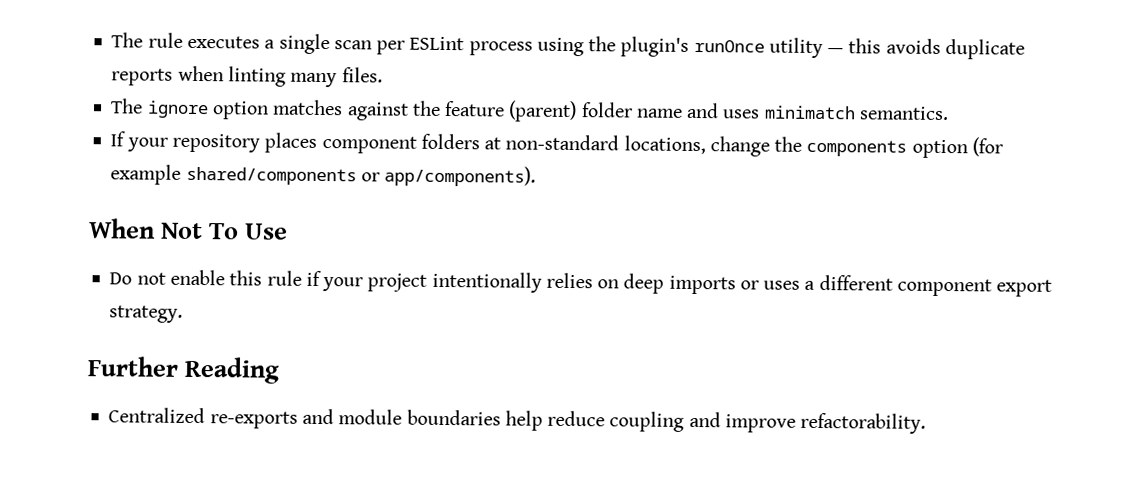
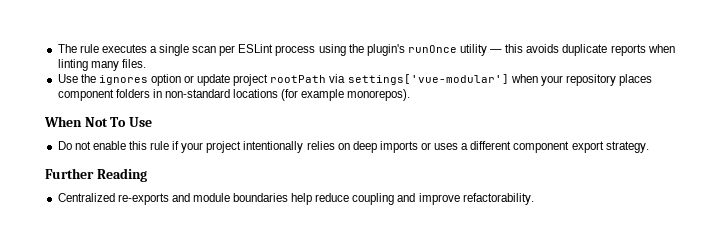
- The ignore option matches against the feature (parent) folder name and uses minimatch semantics.
- If your repository places component folders at non-standard locations, change the components option (for example shared/components or app/components).
+ Use the ignores option or update project rootPath via settings['vue-modular'] when your repository places component folders in non-standard locations (for example monorepos).

